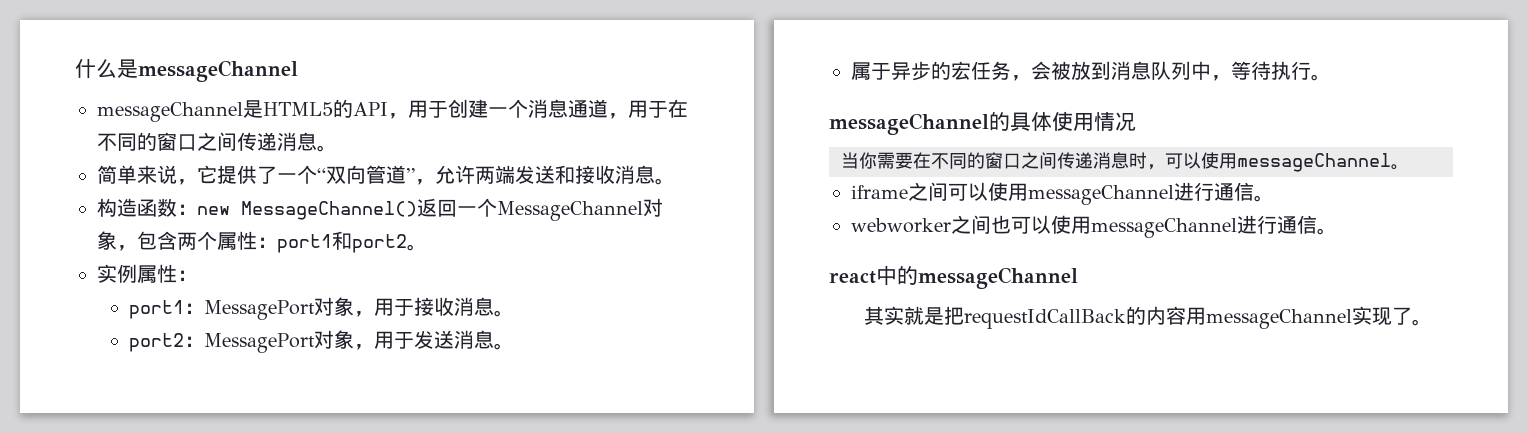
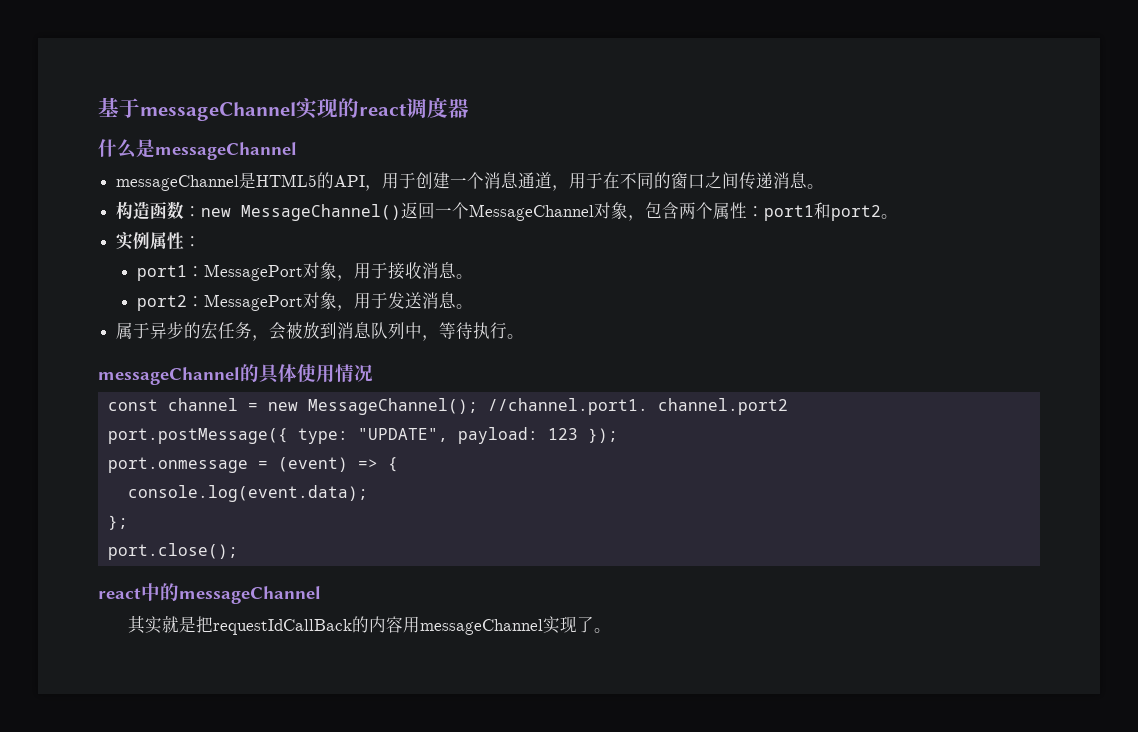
+ 基于messageChannel实现的react调度器
- 简单来说，它提供了一个“双向管道”，允许两端发送和接收消息。
- 当你需要在不同的窗口之间传递消息时，可以使用messageChannel。
- iframe之间可以使用messageChannel进行通信。
- webworker之间也可以使用messageChannel进行通信。
+ const channel = new MessageChannel(); //channel.port1. channel.port2
+ port.postMessage({ type: "UPDATE", payload: 123 });
+ port.onmessage = (event) => {
+ console.log(event.data);
+ };
+ port.close();

